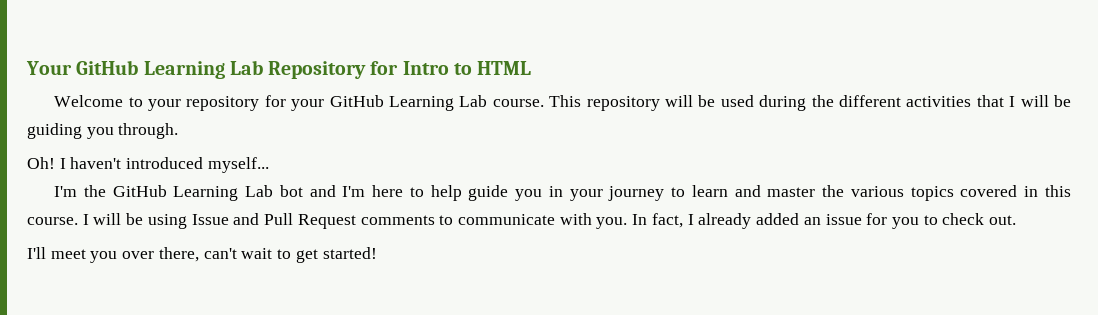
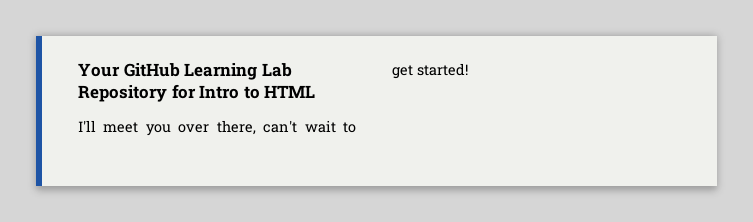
- Welcome to your repository for your GitHub Learning Lab course. This repository will be used during the different activities that I will be guiding you through.
- Oh! I haven't introduced myself...
- I'm the GitHub Learning Lab bot and I'm here to help guide you in your journey to learn and master the various topics covered in this course. I will be using Issue and Pull Request comments to communicate with you. In fact, I already added an issue for you to check out.

